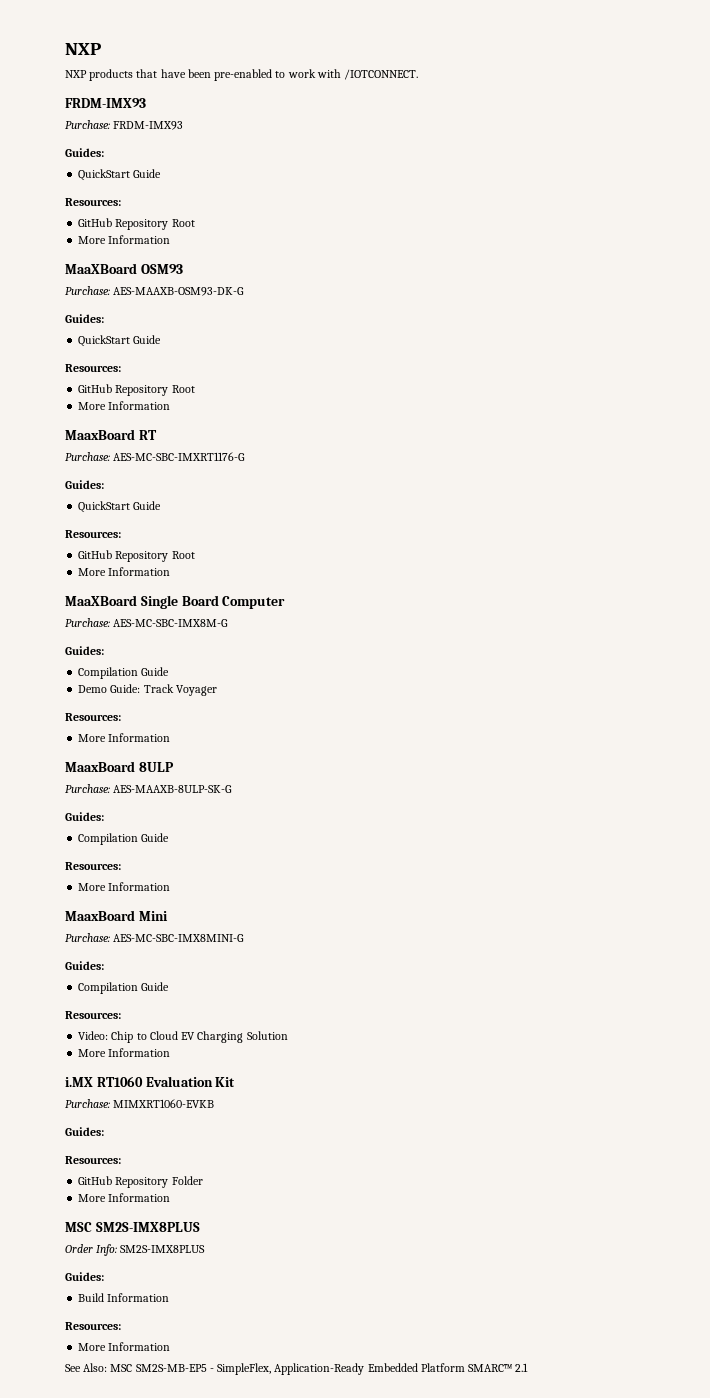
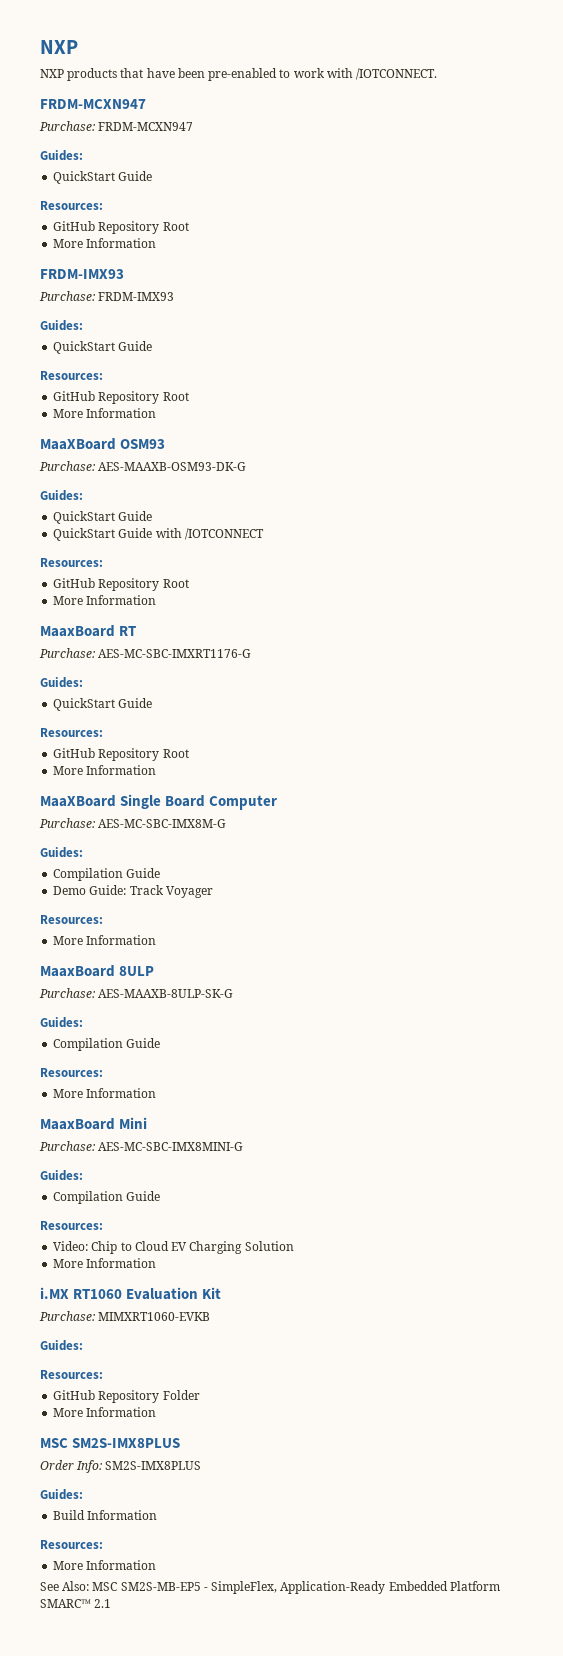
  NXP products that have been pre-enabled to work with /IOTCONNECT.
+ FRDM‑MCXN947
+ Purchase: FRDM‑MCXN947
+ Guides:
+ QuickStart Guide
+ Resources:
+ GitHub Repository Root
+ More Information
+ QuickStart Guide with /IOTCONNECT

